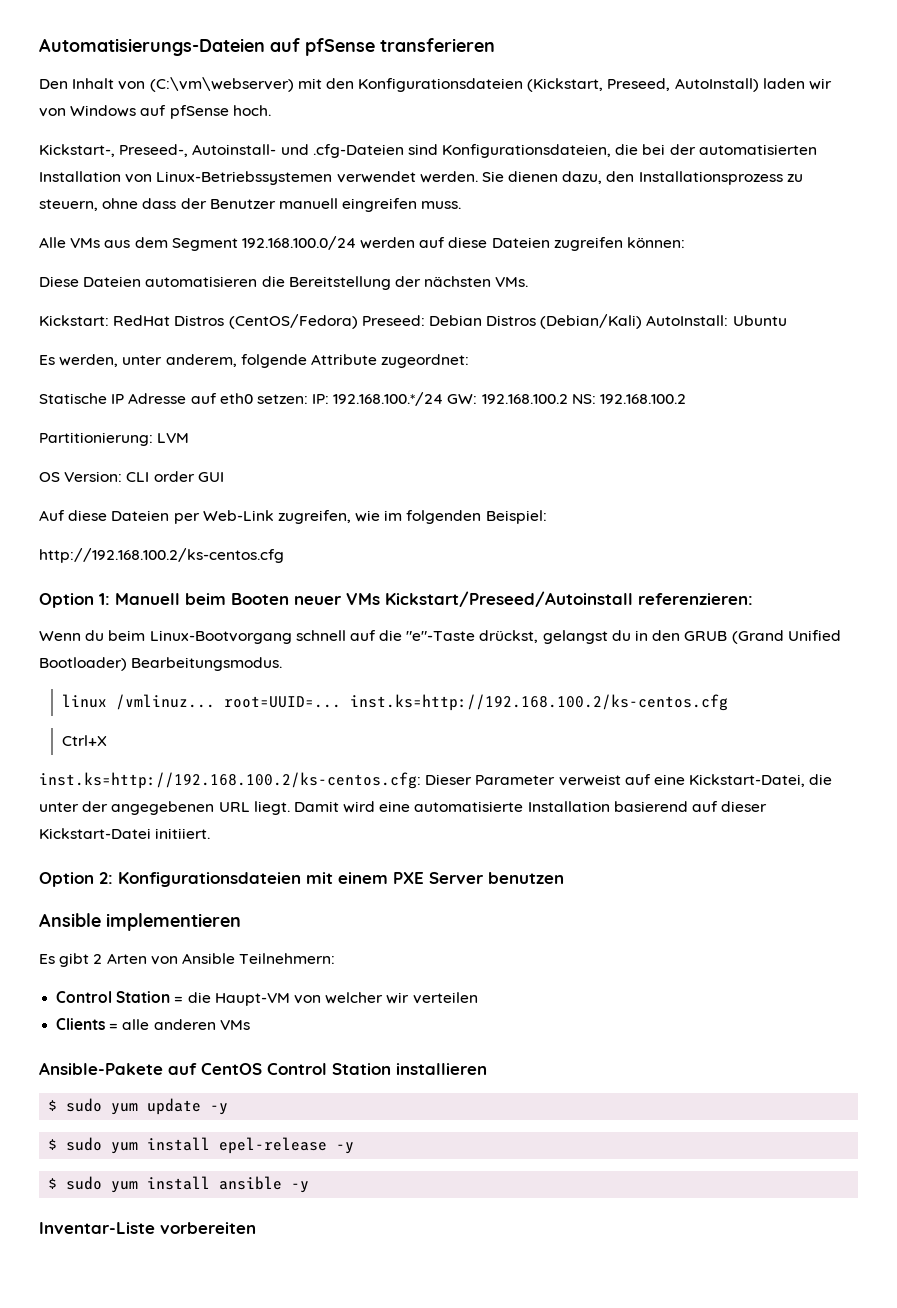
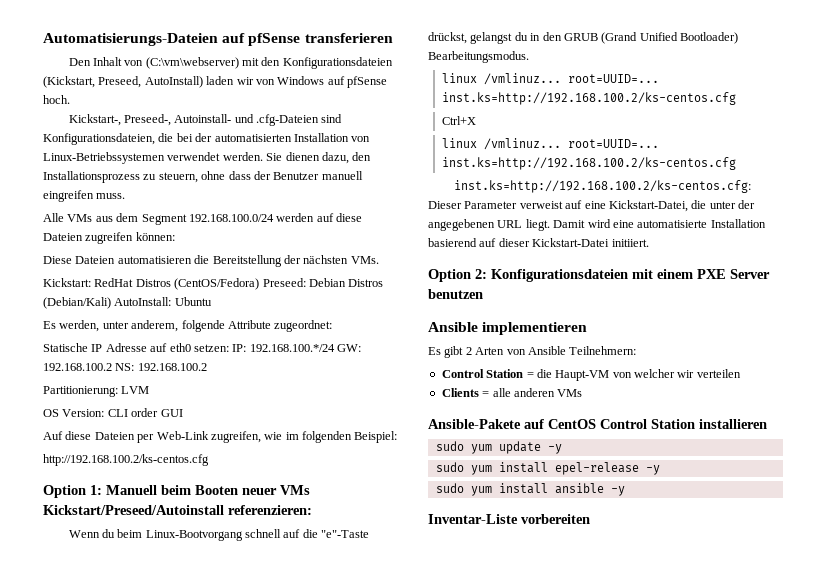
  Ctrl+X
+ linux /vmlinuz... root=UUID=... inst.ks=http://192.168.100.2/ks-centos.cfg
- $ sudo yum update -y
+ sudo yum update -y
- $ sudo yum install epel-release -y
+ sudo yum install epel-release -y
- $ sudo yum install ansible -y
+ sudo yum install ansible -y

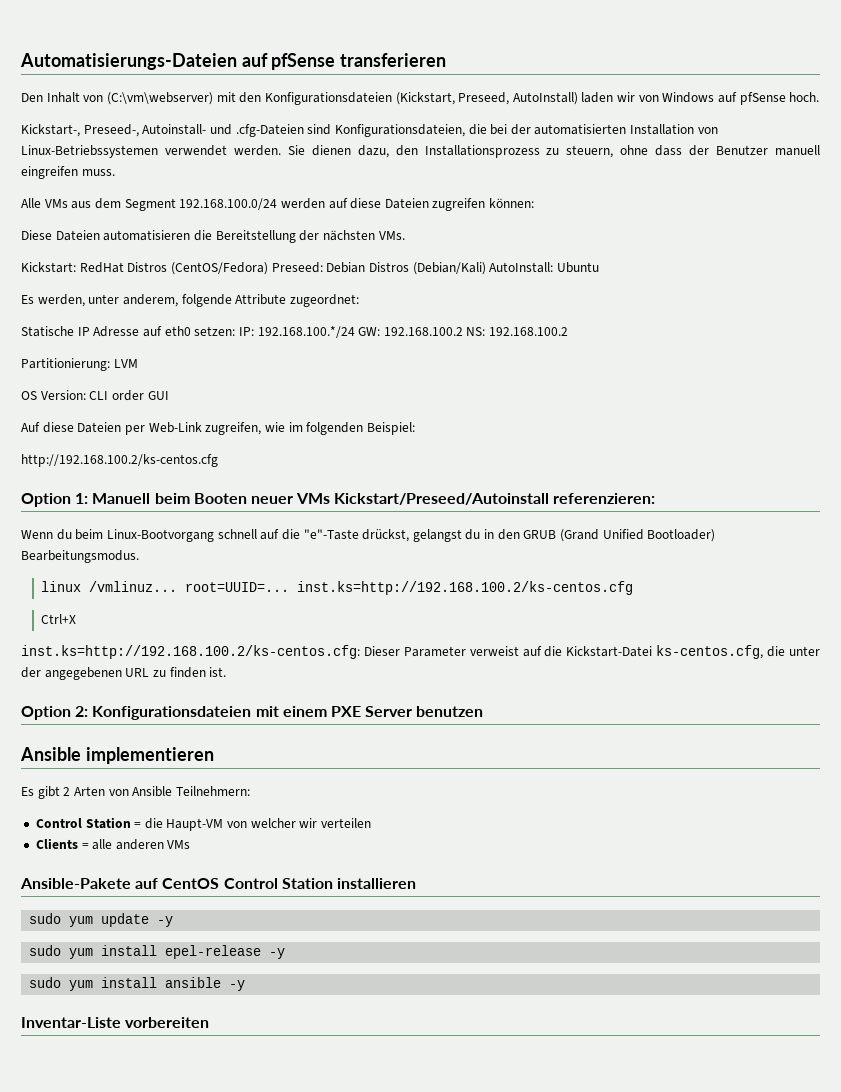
  Ctrl+X
- linux /vmlinuz... root=UUID=... inst.ks=http://192.168.100.2/ks-centos.cfg
- inst.ks=http://192.168.100.2/ks-centos.cfg: Dieser Parameter verweist auf eine Kickstart-Datei, die unter der angegebenen URL liegt. Damit wird eine automatisierte Installation basierend auf dieser Kickstart-Datei initiiert.
+ inst.ks=http://192.168.100.2/ks-centos.cfg: Dieser Parameter verweist auf die Kickstart-Datei ks-centos.cfg, die unter der angegebenen URL zu finden ist.

